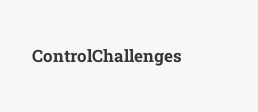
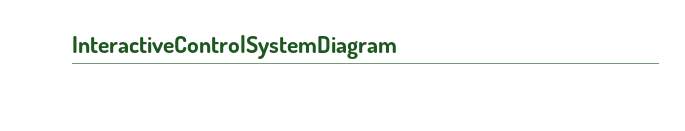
- ControlChallenges
+ InteractiveControlSystemDiagram

